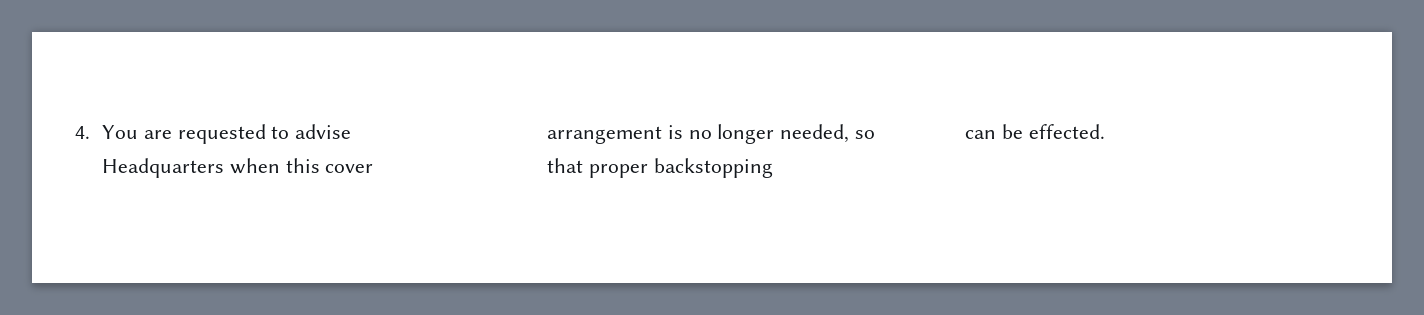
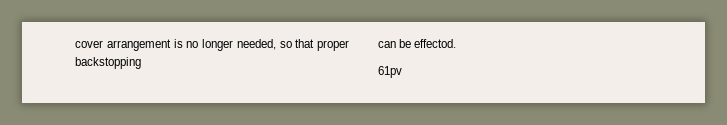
- 4. You are requested to advise Headquarters when this cover arrangement is no longer needed, so that proper backstopping
+ cover arrangement is no longer needed, so that proper backstopping
- can be effected.
+ can be effectod.
+ 61pv

